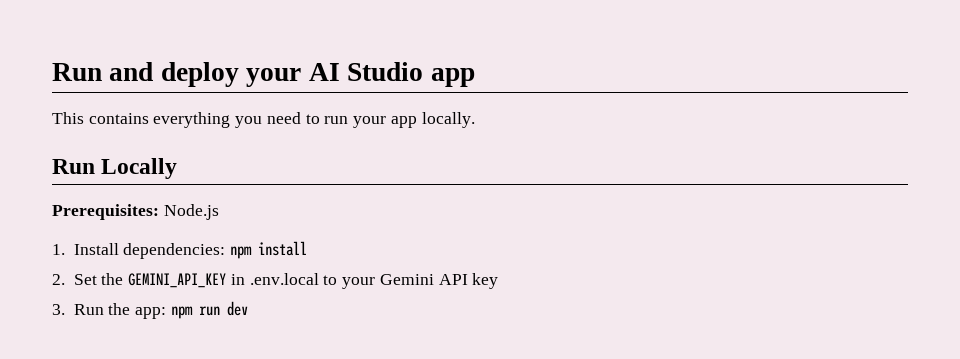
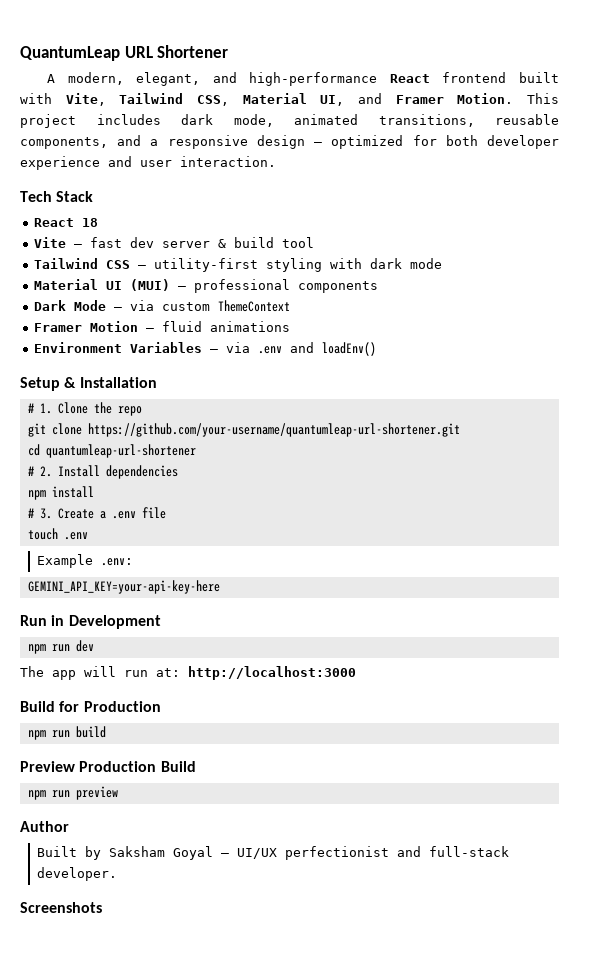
- Run and deploy your AI Studio app
- This contains everything you need to run your app locally.
- Run Locally
- Prerequisites: Node.js
- 1. Install dependencies: npm install
- 2. Set the GEMINI_API_KEY in .env.local to your Gemini API key
- 3. Run the app: npm run dev
+ QuantumLeap URL Shortener
+ A modern, elegant, and high-performance React frontend built with Vite, Tailwind CSS, Material UI, and Framer Motion. This project includes dark mode, animated transitions, reusable components, and a responsive design — optimized for both developer experience and user interaction.
+ Tech Stack
+ React 18
+ Vite — fast dev server & build tool
+ Tailwind CSS — utility-first styling with dark mode
+ Material UI (MUI) — professional components
+ Dark Mode — via custom ThemeContext
+ Framer Motion — fluid animations
+ Environment Variables — via .env and loadEnv()
+ Setup & Installation
+ # 1. Clone the repo
+ git clone https://github.com/your-username/quantumleap-url-shortener.git
+ cd quantumleap-url-shortener
+ # 2. Install dependencies
+ npm install
+ # 3. Create a .env file
+ touch .env
+ Example .env:
+ GEMINI_API_KEY=your-api-key-here
+ Run in Development
+ npm run dev
+ The app will run at: http://localhost:3000
+ Build for Production
+ npm run build
+ Preview Production Build
+ npm run preview
+ Author
+ Built by Saksham Goyal — UI/UX perfectionist and full-stack developer.
+ Screenshots

